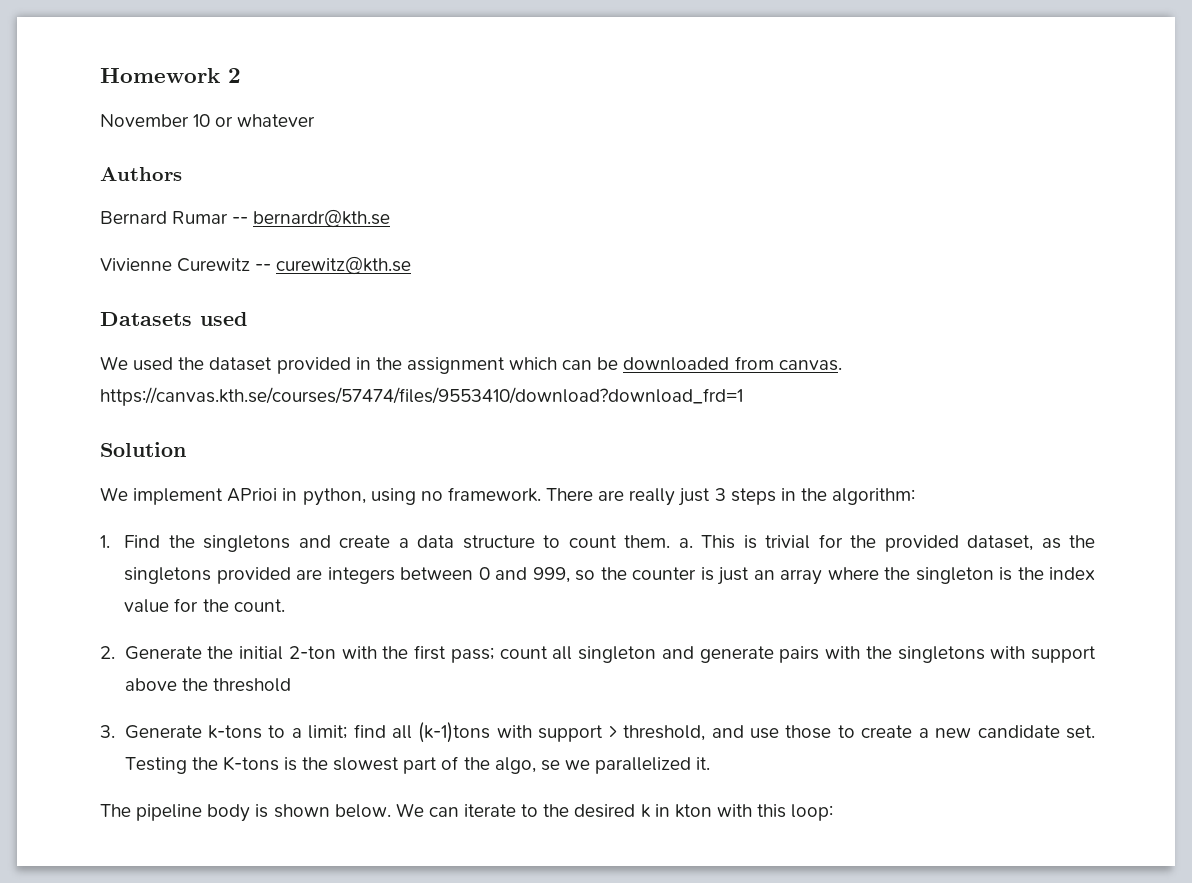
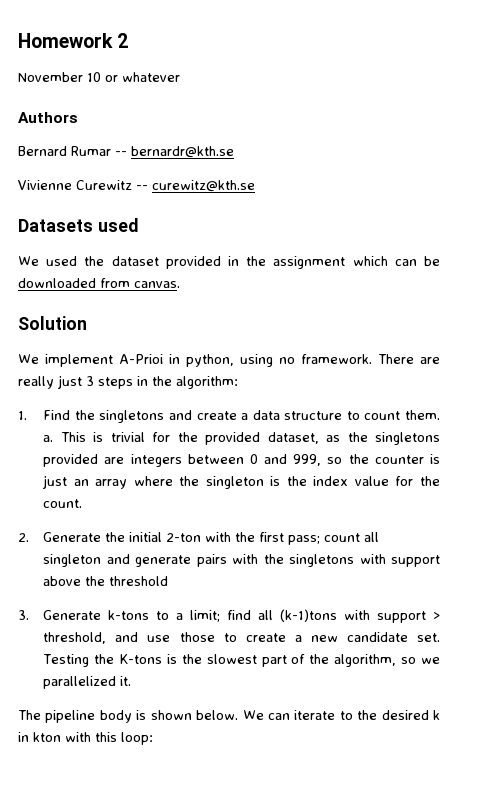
- We used the dataset provided in the assignment which can be downloaded from canvas. https://canvas.kth.se/courses/57474/files/9553410/download?download_frd=1
+ We used the dataset provided in the assignment which can be downloaded from canvas.
- We implement APrioi in python, using no framework.
+ We implement A-Prioi in python, using no framework.
- Testing the K-tons is the slowest part of the algo, se we parallelized it.
+ Testing the K-tons is the slowest part of the algorithm, so we parallelized it.

